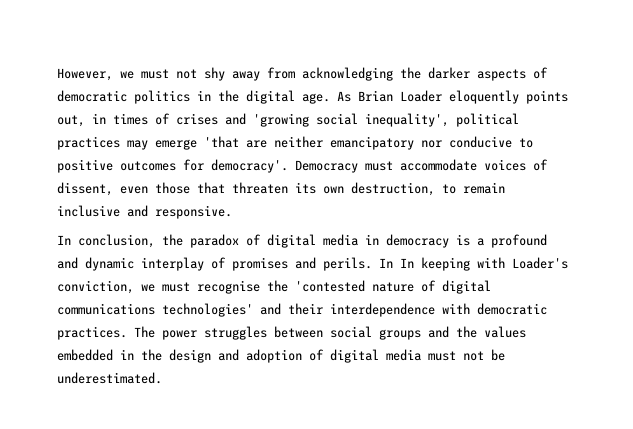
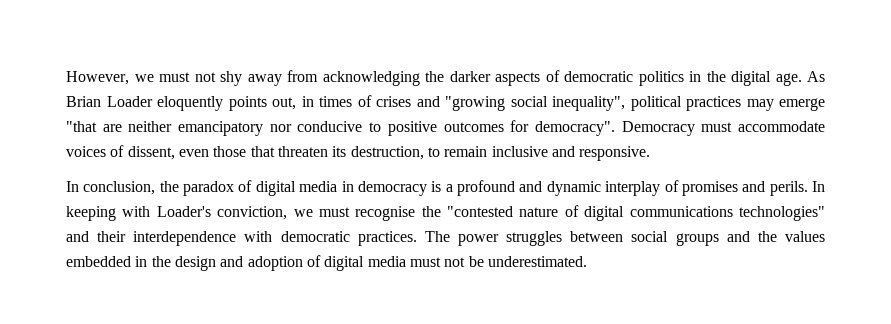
- As Brian Loader eloquently points out, in times of crises and 'growing social inequality', political practices may emerge 'that are neither emancipatory nor conducive to positive outcomes for democracy'.
+ As Brian Loader eloquently points out, in times of crises and "growing social inequality", political practices may emerge "that are neither emancipatory nor conducive to positive outcomes for democracy".
- Democracy must accommodate voices of dissent, even those that threaten its own destruction, to remain inclusive and responsive.
+ Democracy must accommodate voices of dissent, even those that threaten its destruction, to remain inclusive and responsive.
- In In keeping with Loader's conviction, we must recognise the 'contested nature of digital communications technologies' and their interdependence with democratic practices.
+ In keeping with Loader's conviction, we must recognise the "contested nature of digital communications technologies" and their interdependence with democratic practices.

